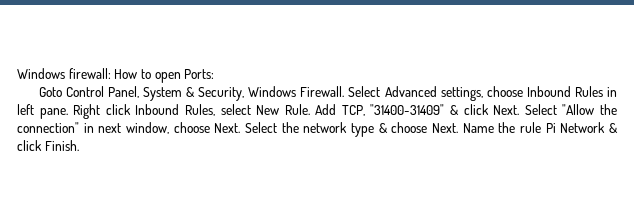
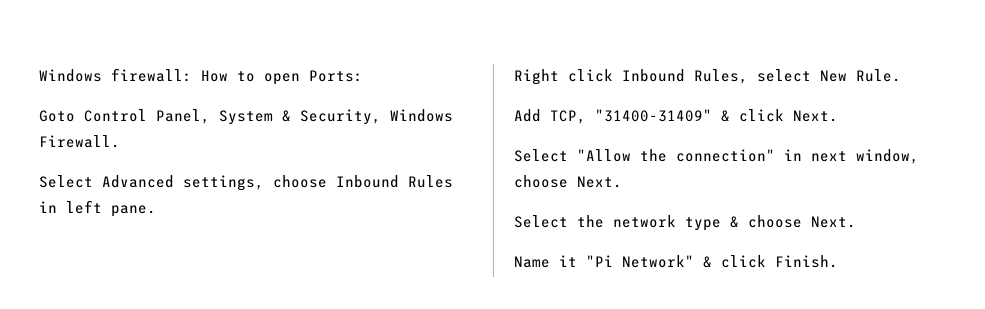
- Goto Control Panel, System & Security, Windows Firewall. Select Advanced settings, choose Inbound Rules in left pane. Right click Inbound Rules, select New Rule. Add TCP, "31400-31409" & click Next. Select "Allow the connection" in next window, choose Next. Select the network type & choose Next. Name the rule Pi Network & click Finish.
+ Goto Control Panel, System & Security, Windows Firewall.
+ Select Advanced settings, choose Inbound Rules in left pane.
+ Right click Inbound Rules, select New Rule.
+ Add TCP, "31400-31409" & click Next.
+ Select "Allow the connection" in next window, choose Next.
+ Select the network type & choose Next.
+ Name it "Pi Network" & click Finish.

